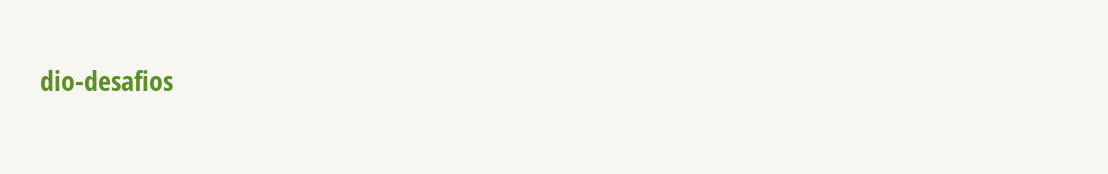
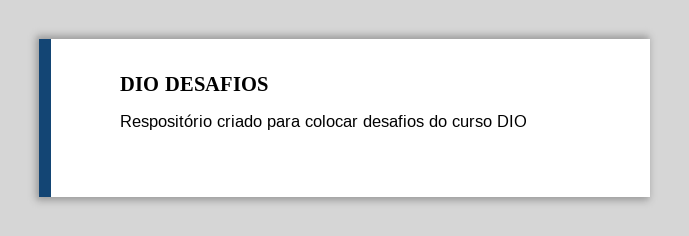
- dio-desafios
+ DIO DESAFIOS
+ Respositório criado para colocar desafios do curso DIO

